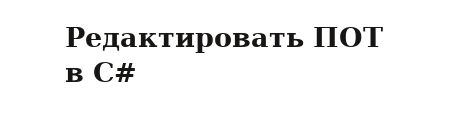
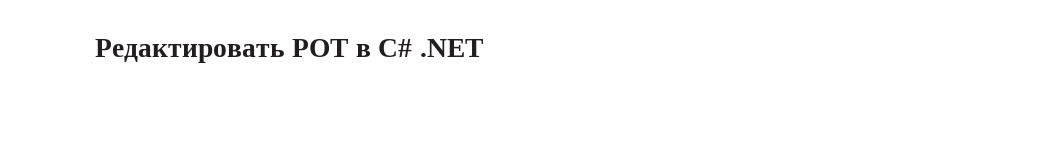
- Редактировать ПОТ в C#
+ Редактировать POT в C# .NET

